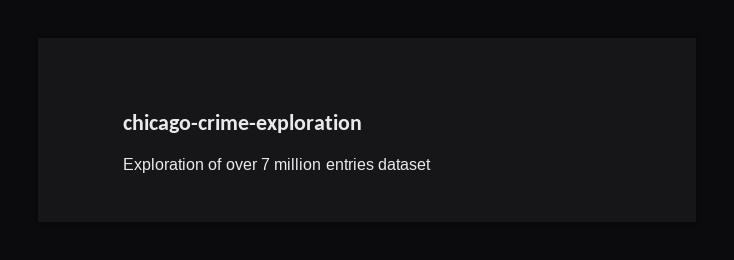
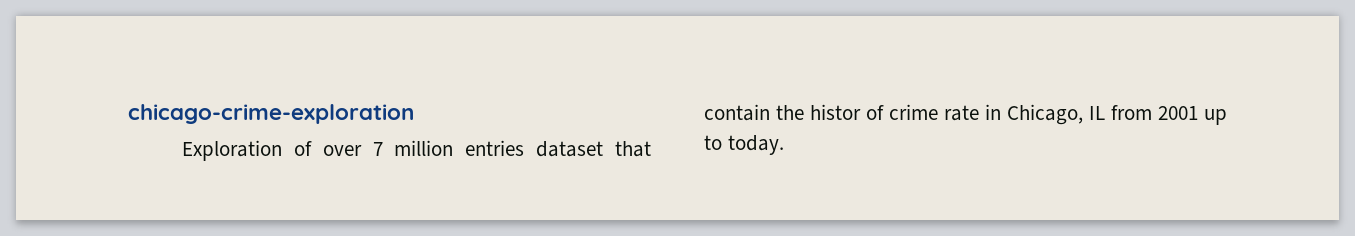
- Exploration of over 7 million entries dataset
+ Exploration of over 7 million entries dataset that contain the histor of crime rate in Chicago, IL from 2001 up to today.

